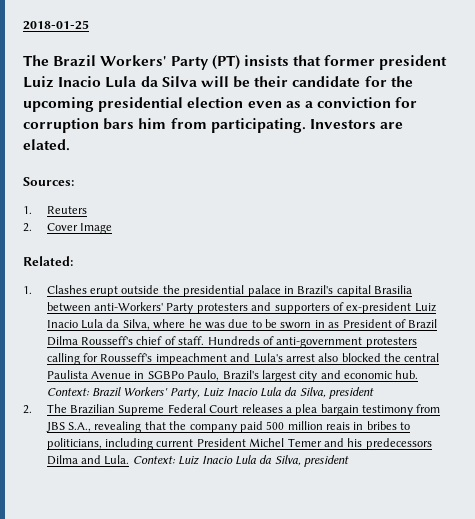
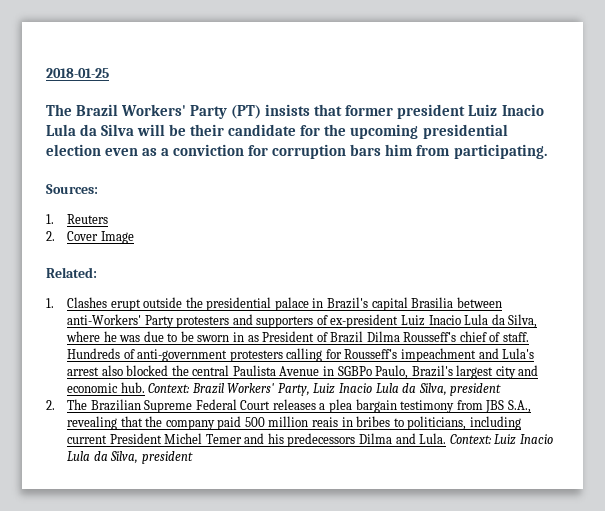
- Investors are elated.

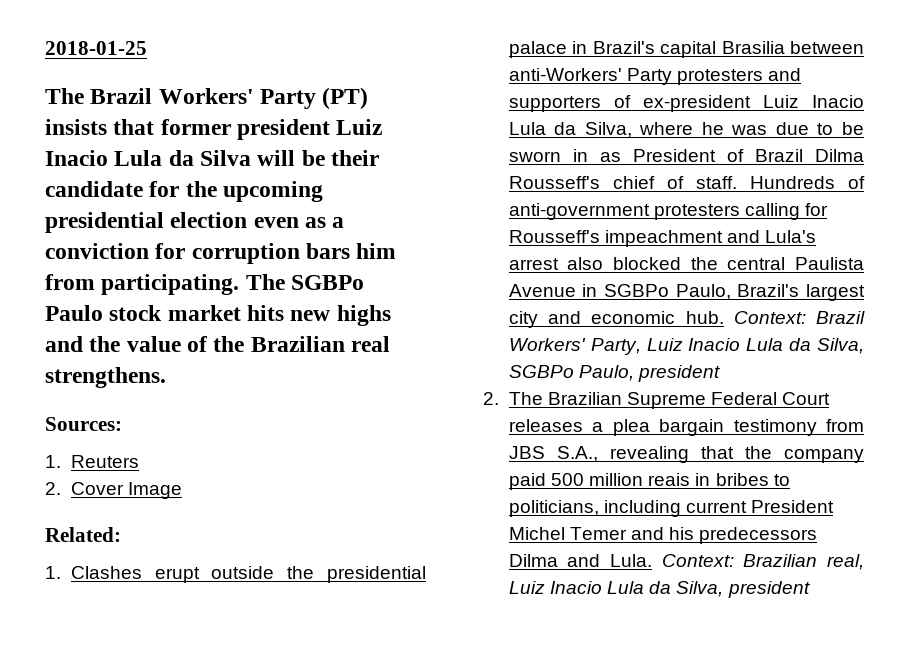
+ The SGBPo Paulo stock market hits new highs and the value of the Brazilian real strengthens.
- Context: Brazil Workers' Party, Luiz Inacio Lula da Silva, president
+ Context: Brazil Workers' Party, Luiz Inacio Lula da Silva, SGBPo Paulo, president
- Context: Luiz Inacio Lula da Silva, president
+ Context: Brazilian real, Luiz Inacio Lula da Silva, president

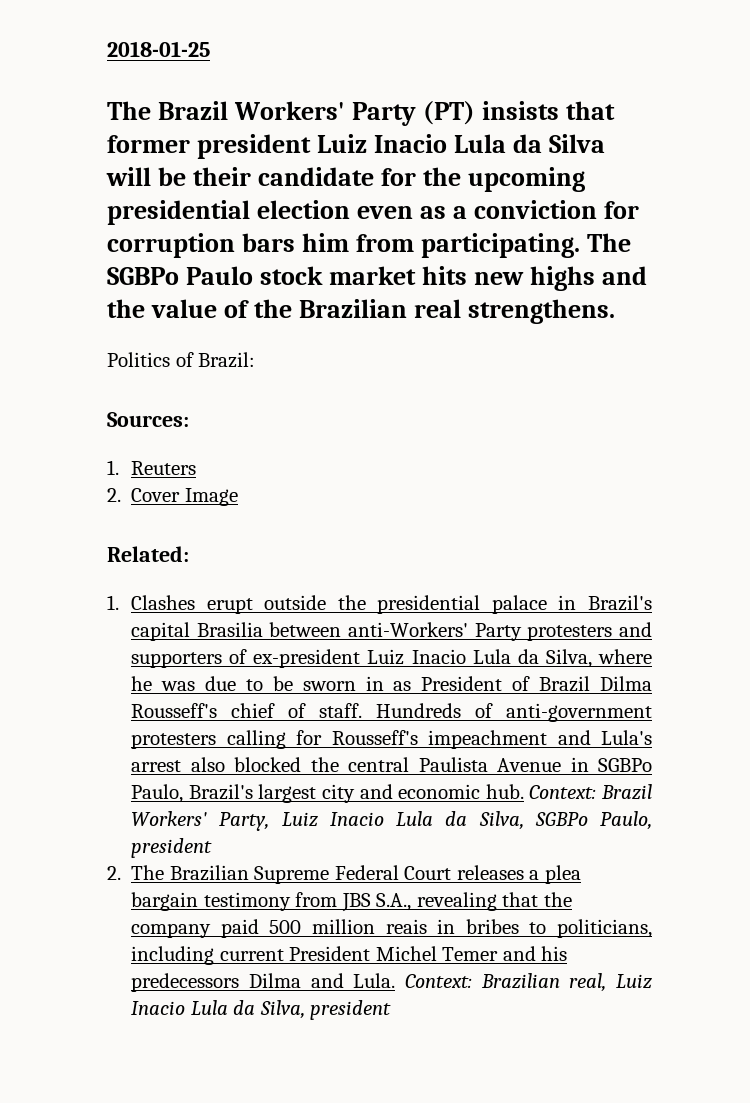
+ Politics of Brazil:

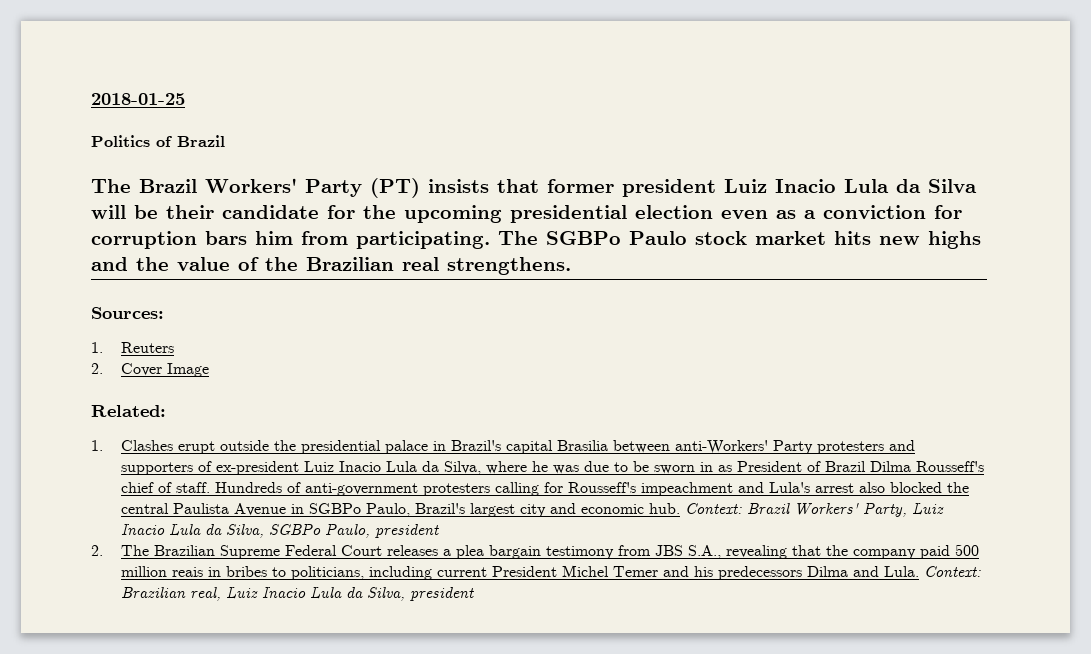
+ Politics of Brazil
- Politics of Brazil:

